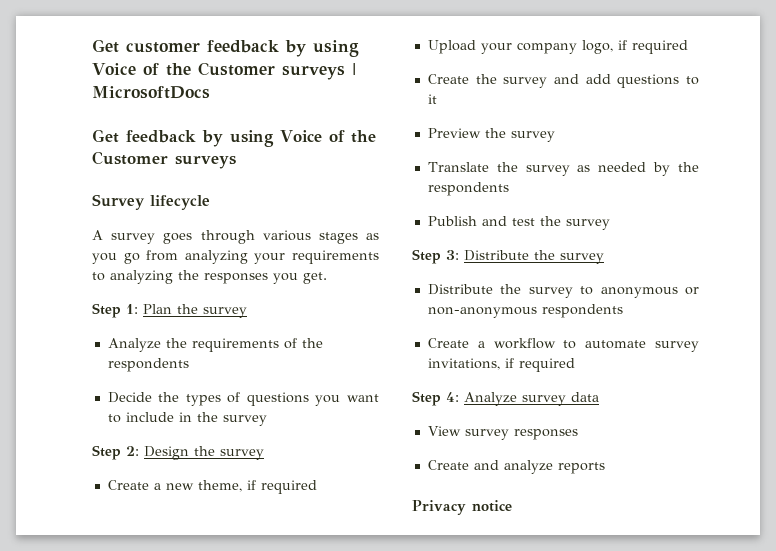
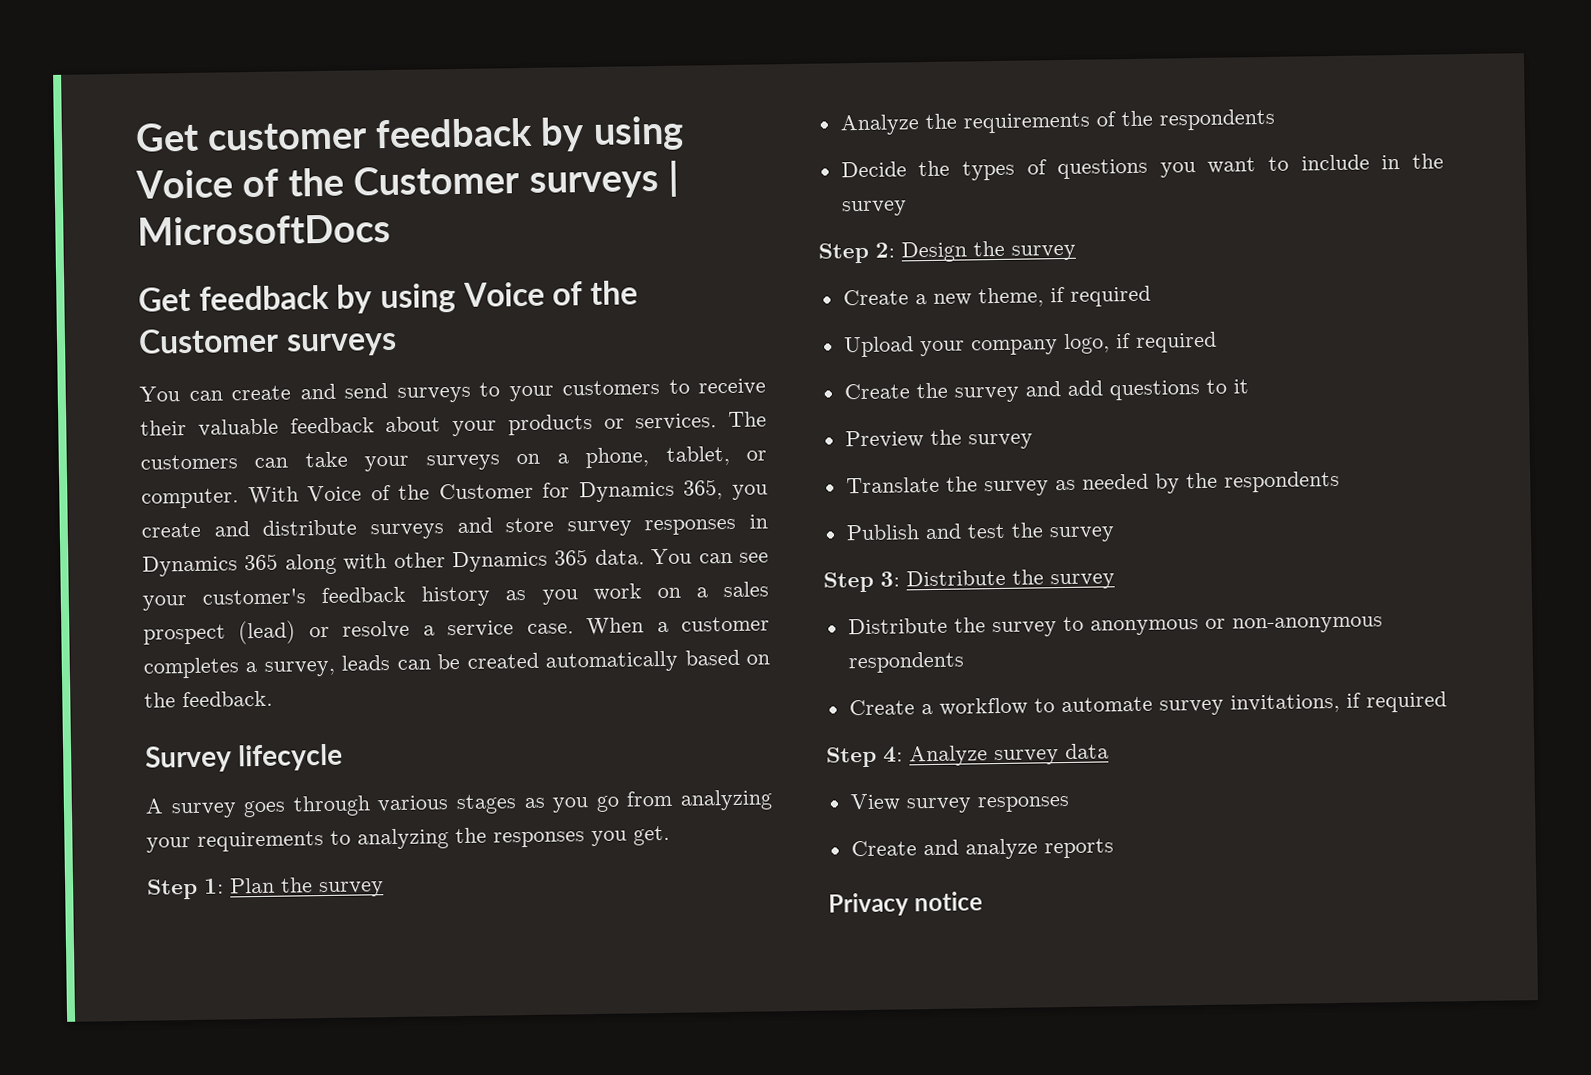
+ You can create and send surveys to your customers to receive their valuable feedback about your products or services. The customers can take your surveys on a phone, tablet, or computer. With Voice of the Customer for Dynamics 365, you create and distribute surveys and store survey responses in Dynamics 365 along with other Dynamics 365 data. You can see your customer's feedback history as you work on a sales prospect (lead) or resolve a service case. When a customer completes a survey, leads can be created automatically based on the feedback.

